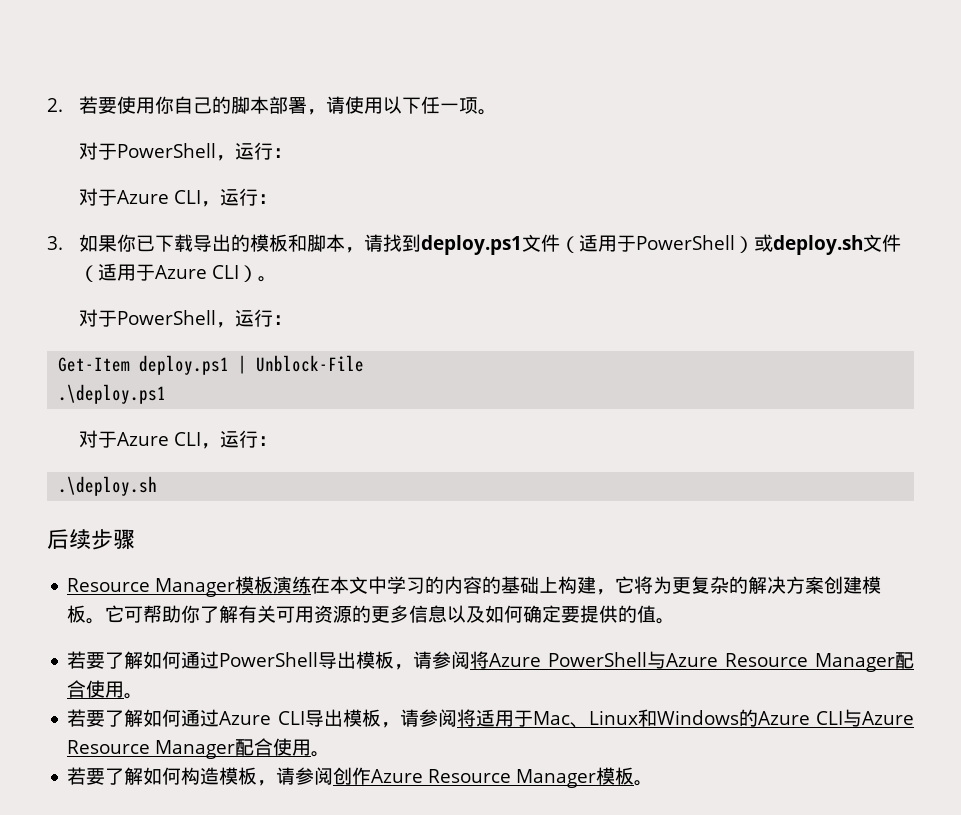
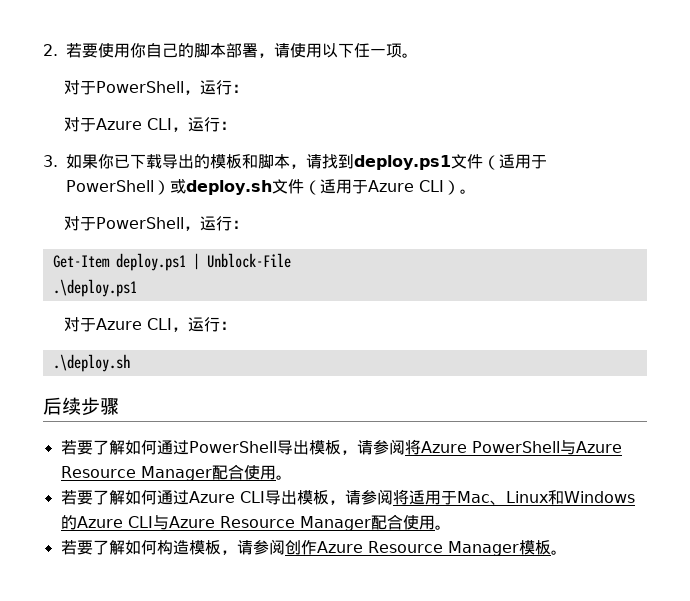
- Resource Manager模板演练在本文中学习的内容的基础上构建，它将为更复杂的解决方案创建模板。它可帮助你了解有关可用资源的更多信息以及如何确定要提供的值。

